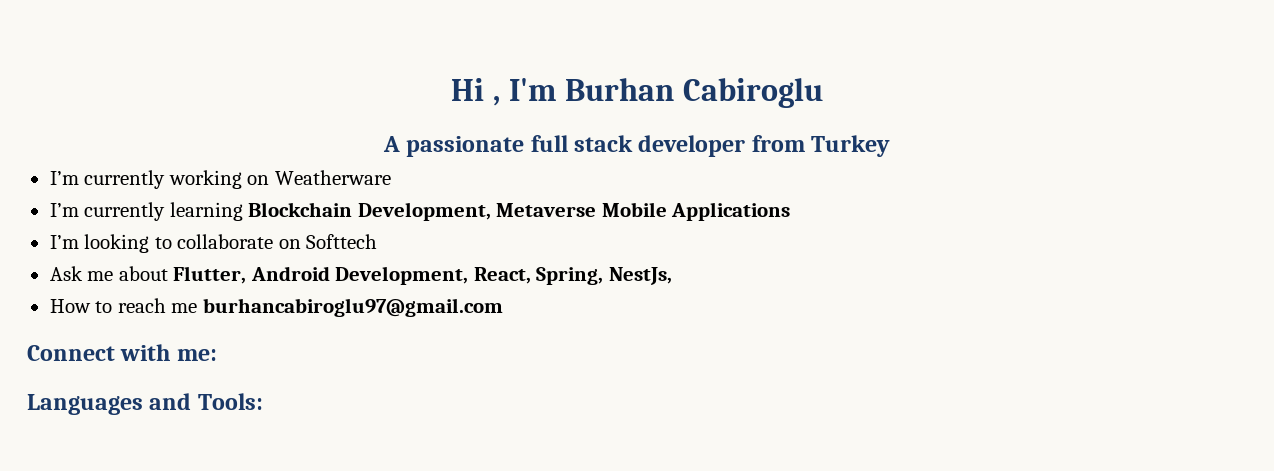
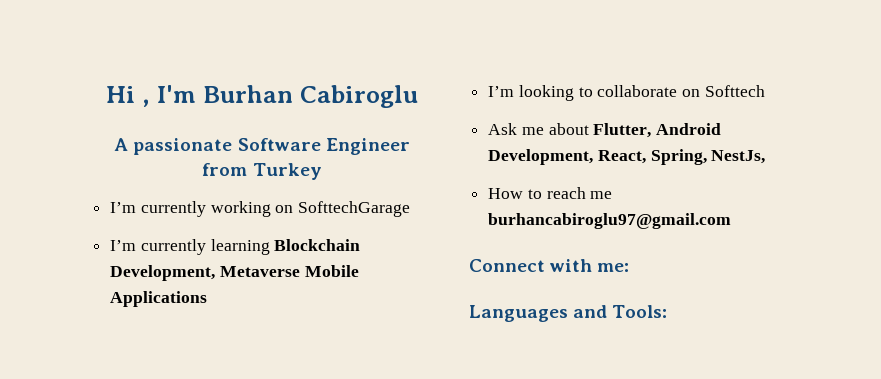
- A passionate full stack developer from Turkey
+ A passionate Software Engineer from Turkey
- I’m currently working on Weatherware
+ I’m currently working on SofttechGarage

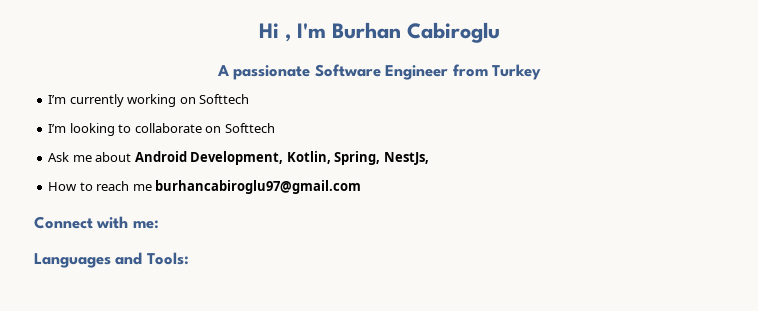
- I’m currently working on SofttechGarage
- I’m currently learning Blockchain Development, Metaverse Mobile Applications
+ I’m currently working on Softtech
- Ask me about Flutter, Android Development, React, Spring, NestJs,
+ Ask me about Android Development, Kotlin, Spring, NestJs,

